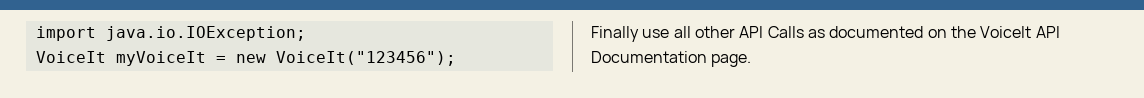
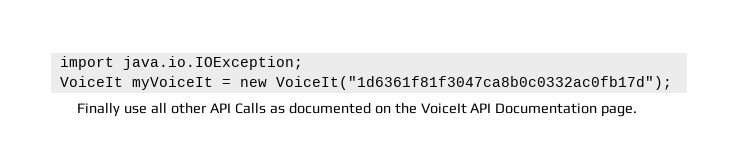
- VoiceIt myVoiceIt = new VoiceIt("123456");
+ VoiceIt myVoiceIt = new VoiceIt("1d6361f81f3047ca8b0c0332ac0fb17d");

